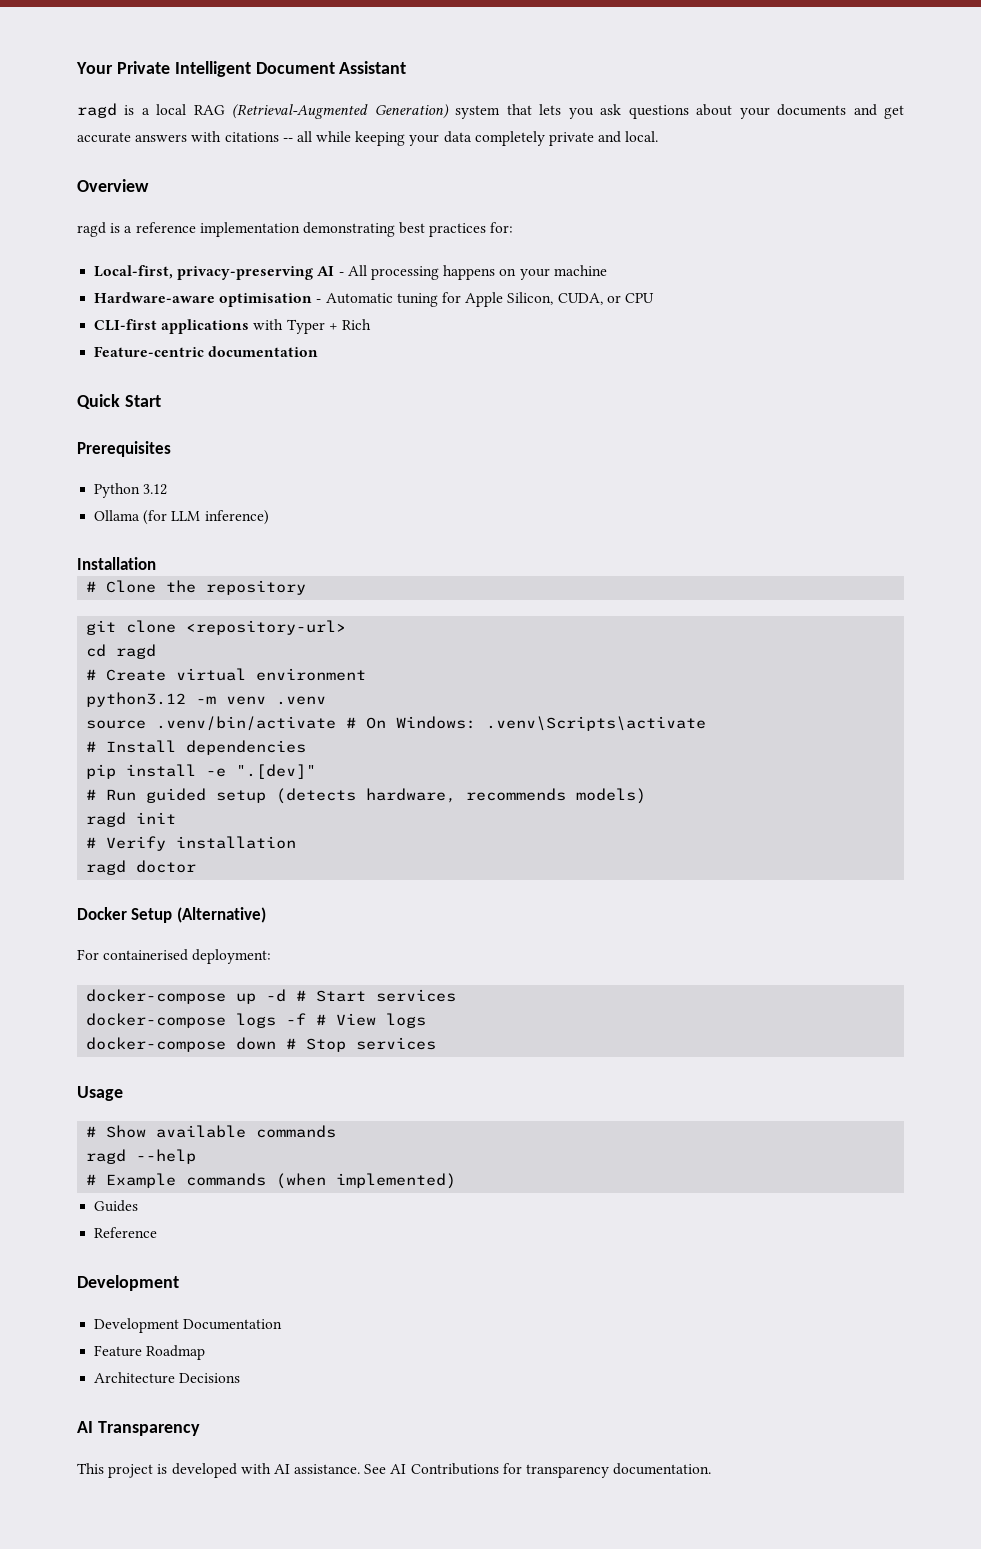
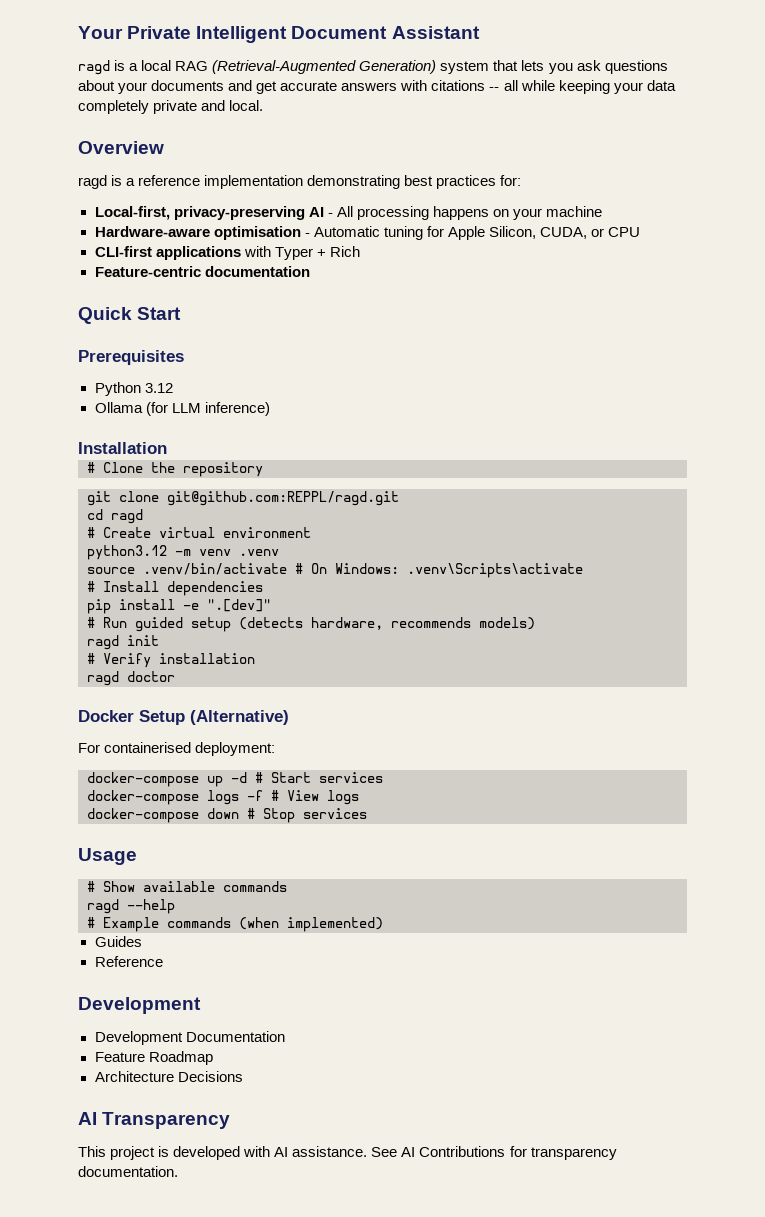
- git clone <repository-url>
+ git clone git@github.com:REPPL/ragd.git

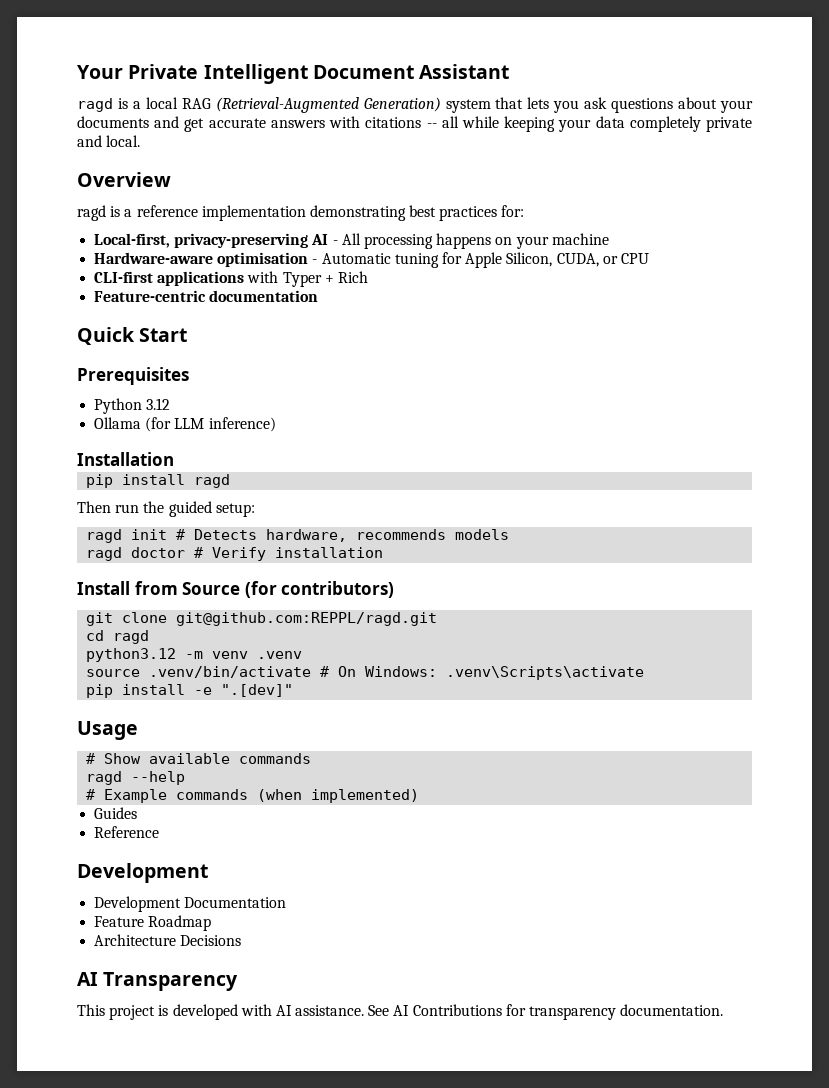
- # Clone the repository
+ pip install ragd
+ Then run the guided setup:
+ ragd init # Detects hardware, recommends models
+ ragd doctor # Verify installation
+ Install from Source (for contributors)
- # Create virtual environment
- # Install dependencies
- # Run guided setup (detects hardware, recommends models)
- ragd init
- # Verify installation
- ragd doctor
- Docker Setup (Alternative)
- For containerised deployment:
- docker-compose up -d # Start services
- docker-compose logs -f # View logs
- docker-compose down # Stop services

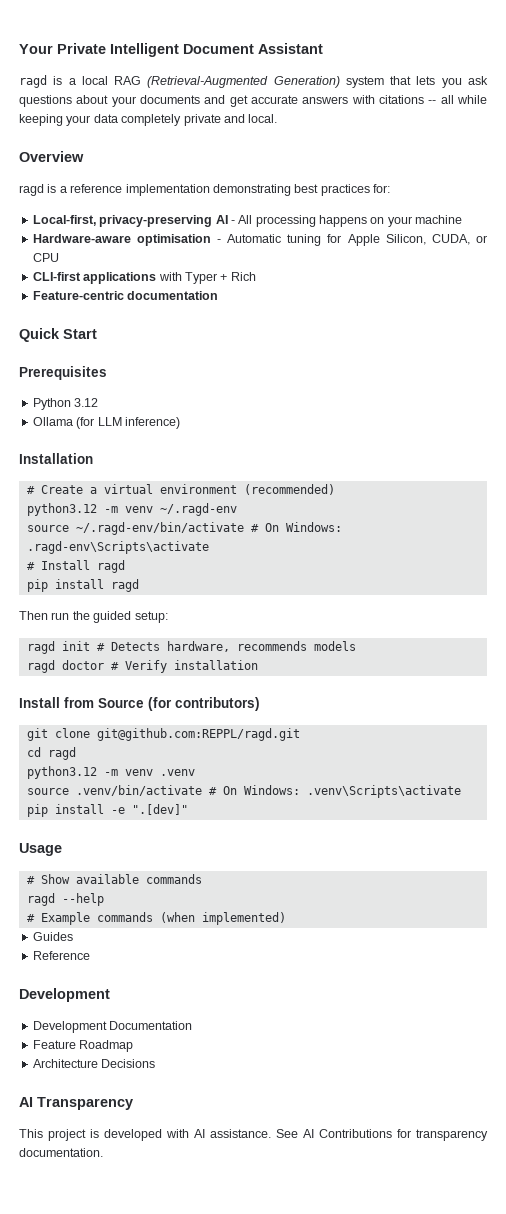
+ # Create a virtual environment (recommended)
+ python3.12 -m venv ~/.ragd-env
+ source ~/.ragd-env/bin/activate # On Windows: .ragd-env\Scripts\activate
+ # Install ragd

